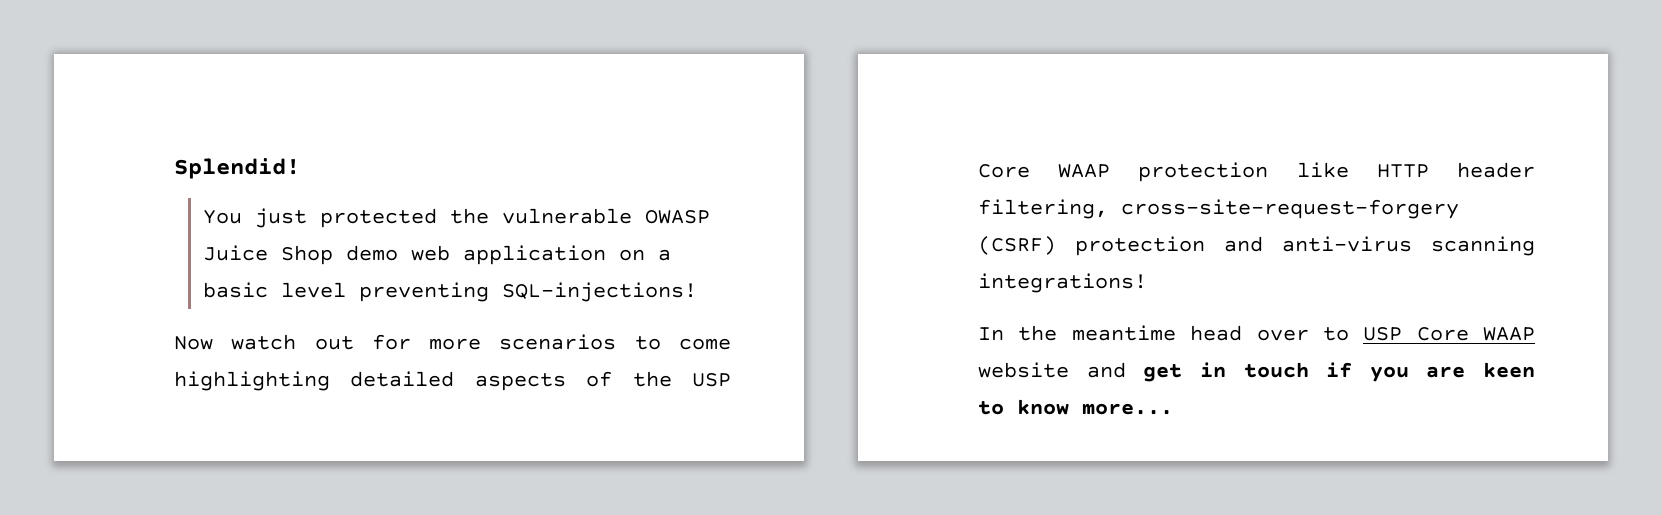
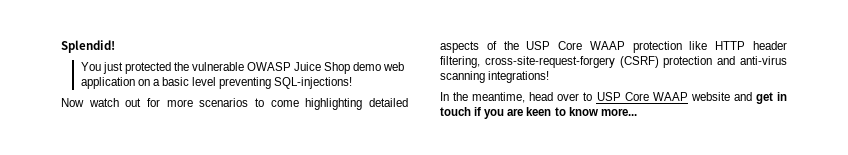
- In the meantime head over to USP Core WAAP website and get in touch if you are keen to know more...
+ In the meantime, head over to USP Core WAAP website and get in touch if you are keen to know more...

